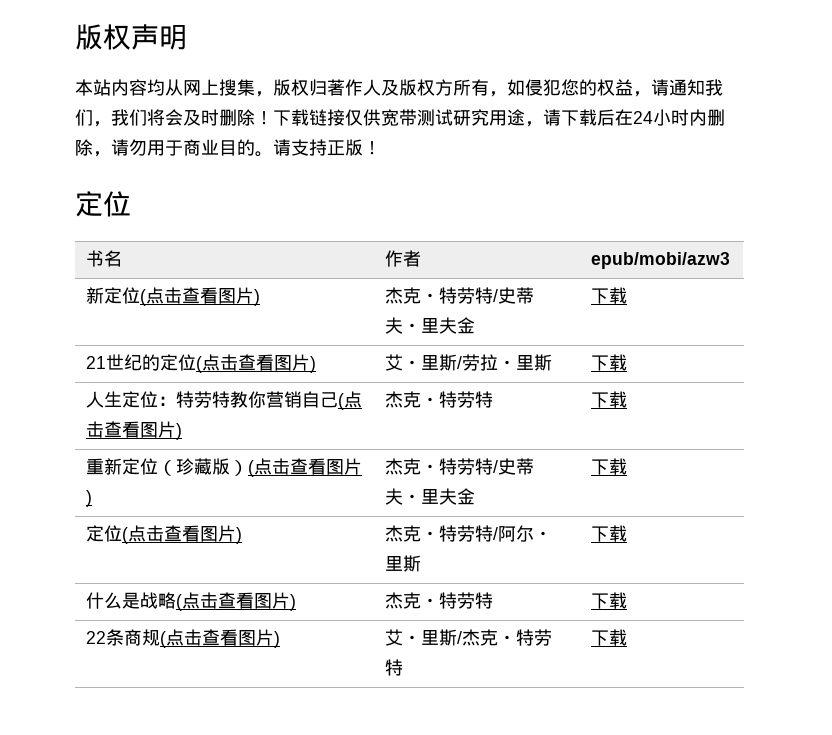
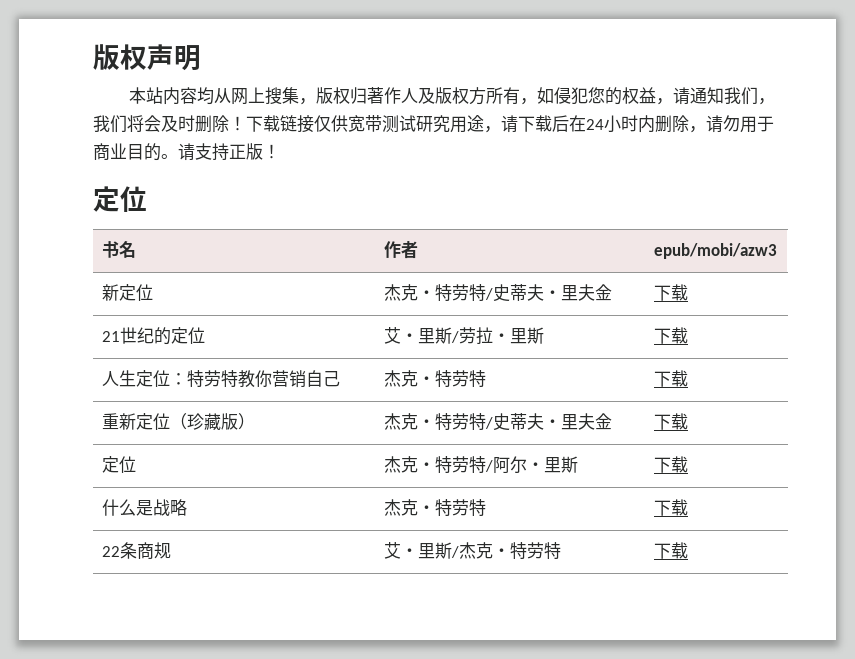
- 新定位(点击查看图片) | 杰克・特劳特/史蒂夫・里夫金 | 下载
+ 新定位 | 杰克・特劳特/史蒂夫・里夫金 | 下载
- 21世纪的定位(点击查看图片) | 艾・里斯/劳拉・里斯 | 下载
+ 21世纪的定位 | 艾・里斯/劳拉・里斯 | 下载
- 人生定位：特劳特教你营销自己(点击查看图片) | 杰克・特劳特 | 下载
+ 人生定位：特劳特教你营销自己 | 杰克・特劳特 | 下载
- 重新定位（珍藏版）(点击查看图片) | 杰克・特劳特/史蒂夫・里夫金 | 下载
+ 重新定位（珍藏版） | 杰克・特劳特/史蒂夫・里夫金 | 下载
- 定位(点击查看图片) | 杰克・特劳特/阿尔・里斯 | 下载
+ 定位 | 杰克・特劳特/阿尔・里斯 | 下载
- 什么是战略(点击查看图片) | 杰克・特劳特 | 下载
+ 什么是战略 | 杰克・特劳特 | 下载
- 22条商规(点击查看图片) | 艾・里斯/杰克・特劳特 | 下载
+ 22条商规 | 艾・里斯/杰克・特劳特 | 下载

